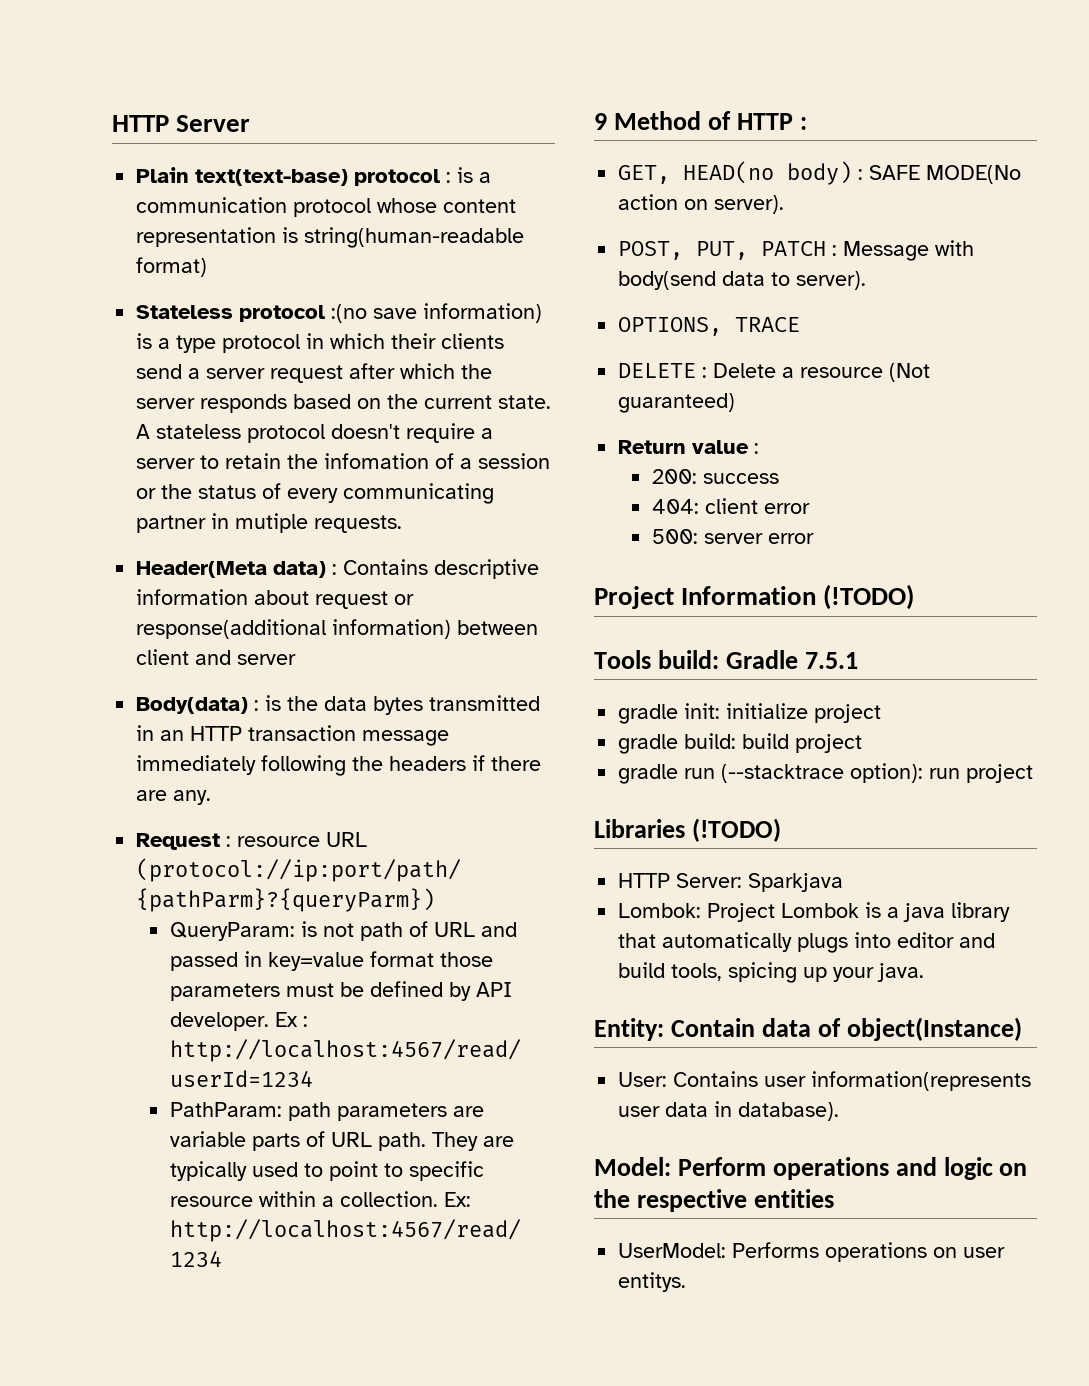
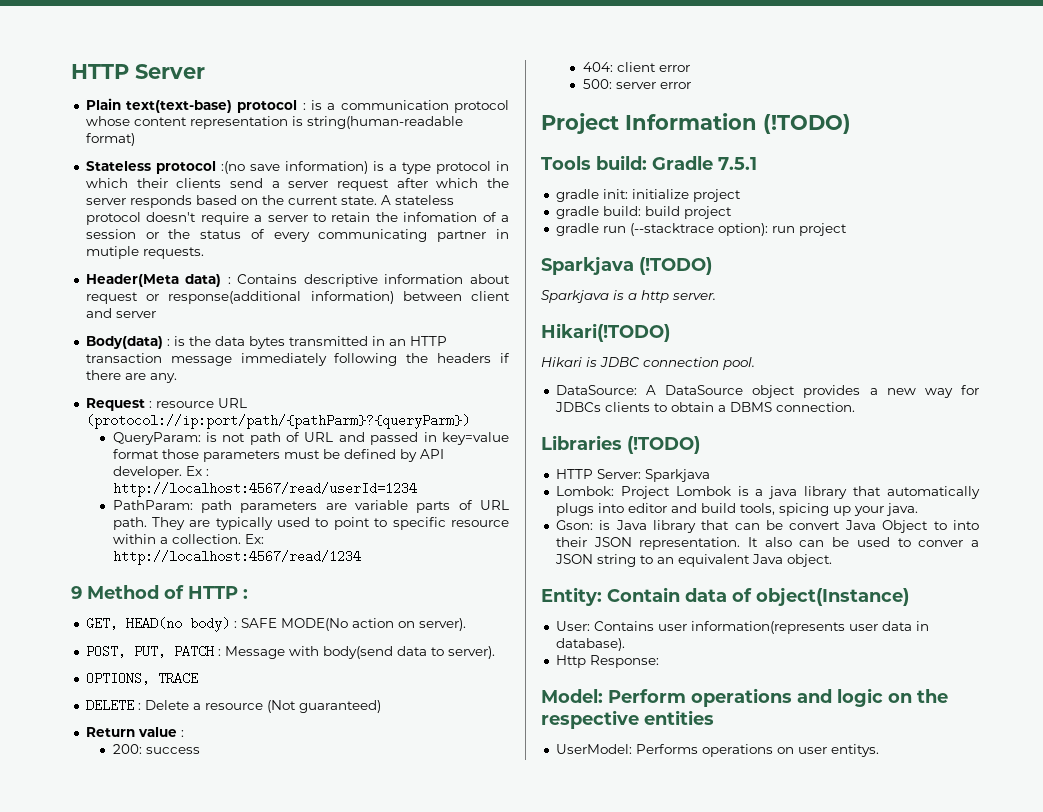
+ Sparkjava (!TODO)
+ Sparkjava is a http server.
+ Hikari(!TODO)
+ Hikari is JDBC connection pool.
+ DataSource: A DataSource object provides a new way for JDBCs clients to obtain a DBMS connection.
+ Gson: is Java library that can be convert Java Object to into their JSON representation. It also can be used to conver a JSON string to an equivalent Java object.
+ Http Response:

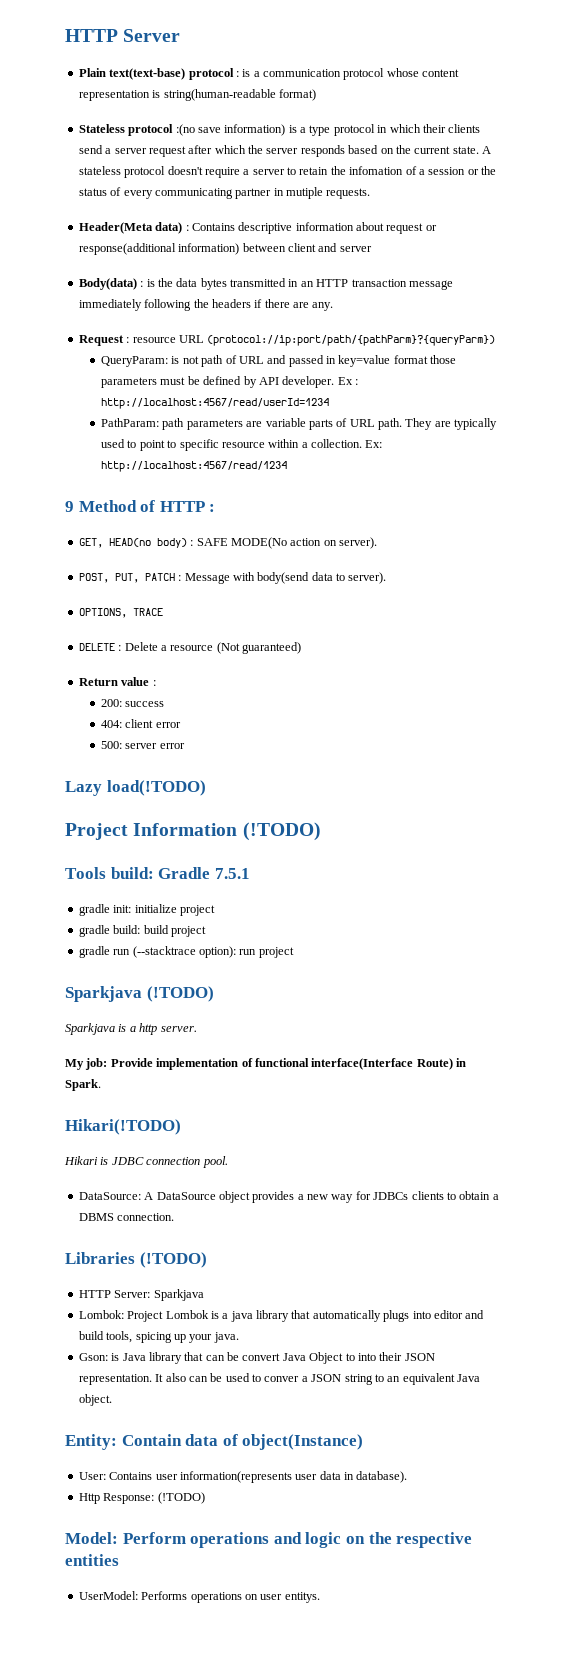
+ Lazy load(!TODO)
+ My job: Provide implementation of functional interface(Interface Route) in Spark.
- Http Response:
+ Http Response: (!TODO)

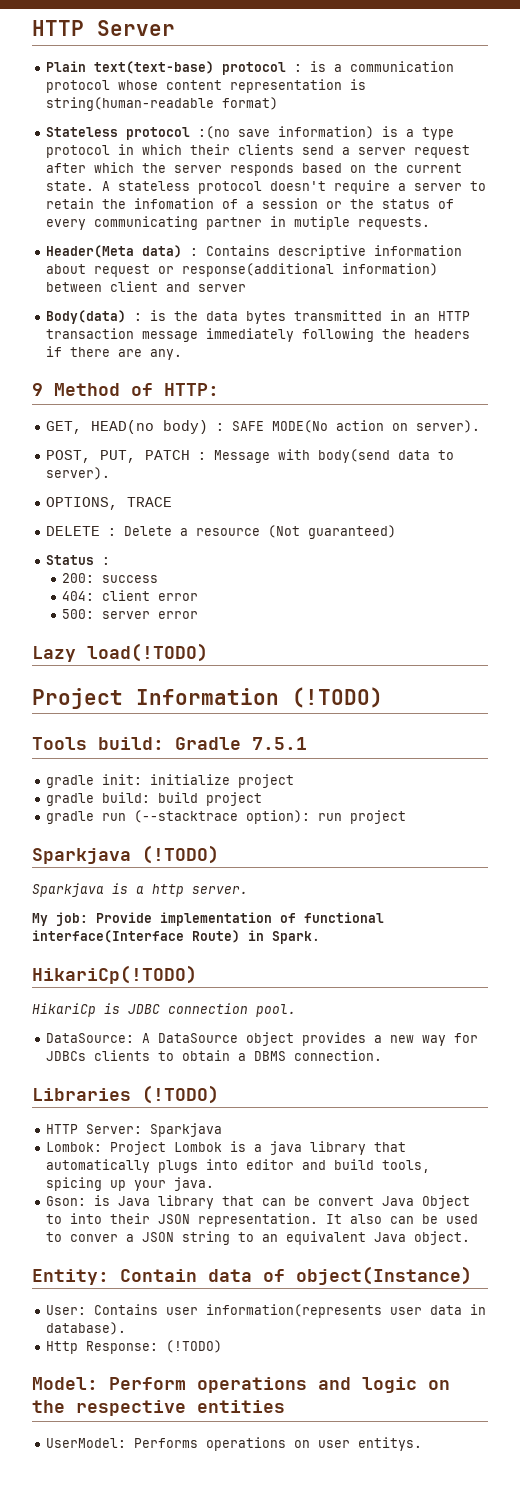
- Request : resource URL (protocol://ip:port/path/{pathParm}?{queryParm})
- QueryParam: is not path of URL and passed in key=value format those parameters must be defined by API developer. Ex : http://localhost:4567/read/userId=1234
- PathParam: path parameters are variable parts of URL path. They are typically used to point to specific resource within a collection. Ex: http://localhost:4567/read/1234
- 9 Method of HTTP :
+ 9 Method of HTTP:
- Return value :
+ Status :
- Hikari(!TODO)
- Hikari is JDBC connection pool.
+ HikariCp(!TODO)
+ HikariCp is JDBC connection pool.

